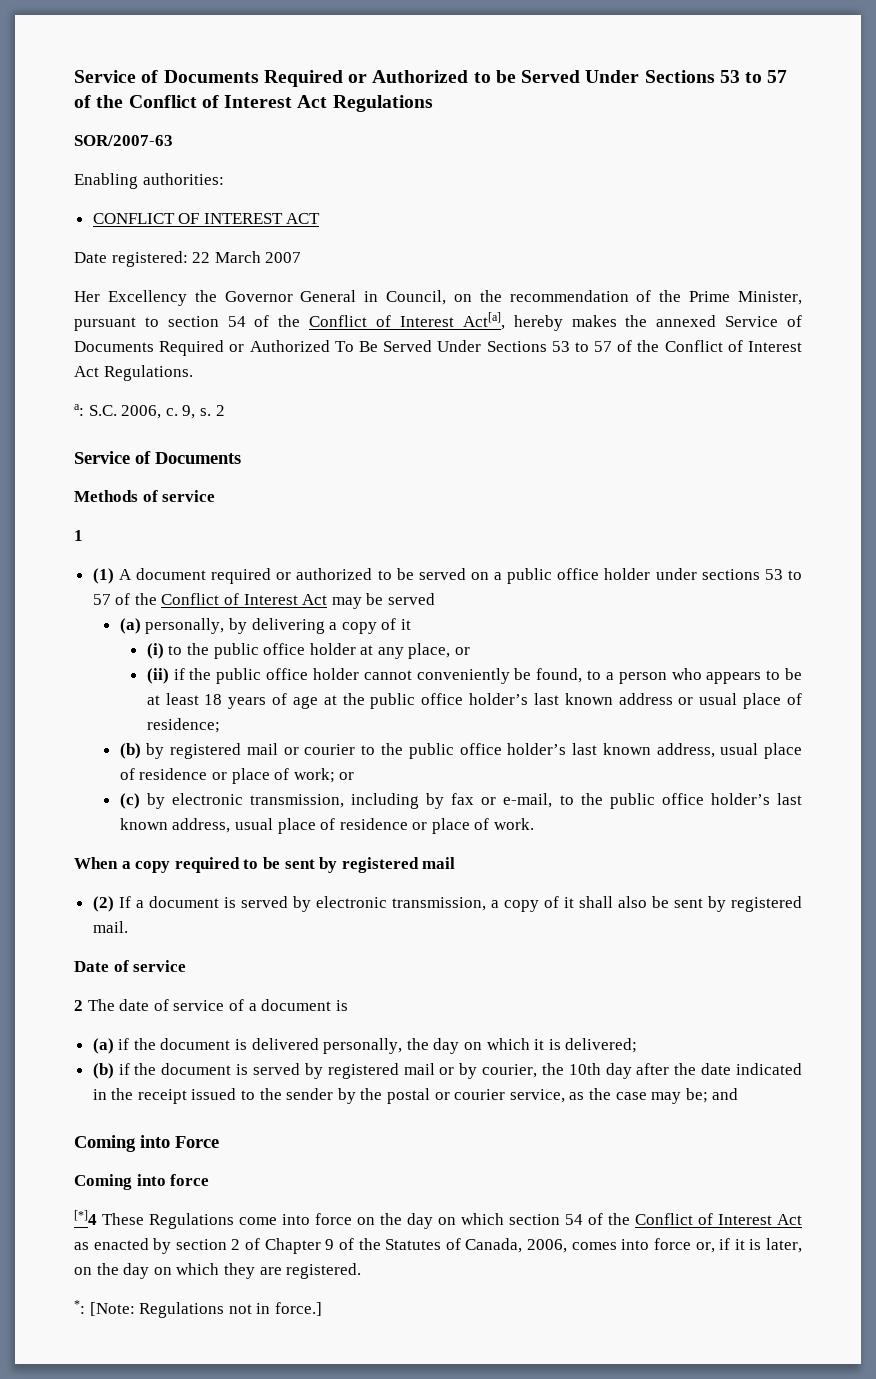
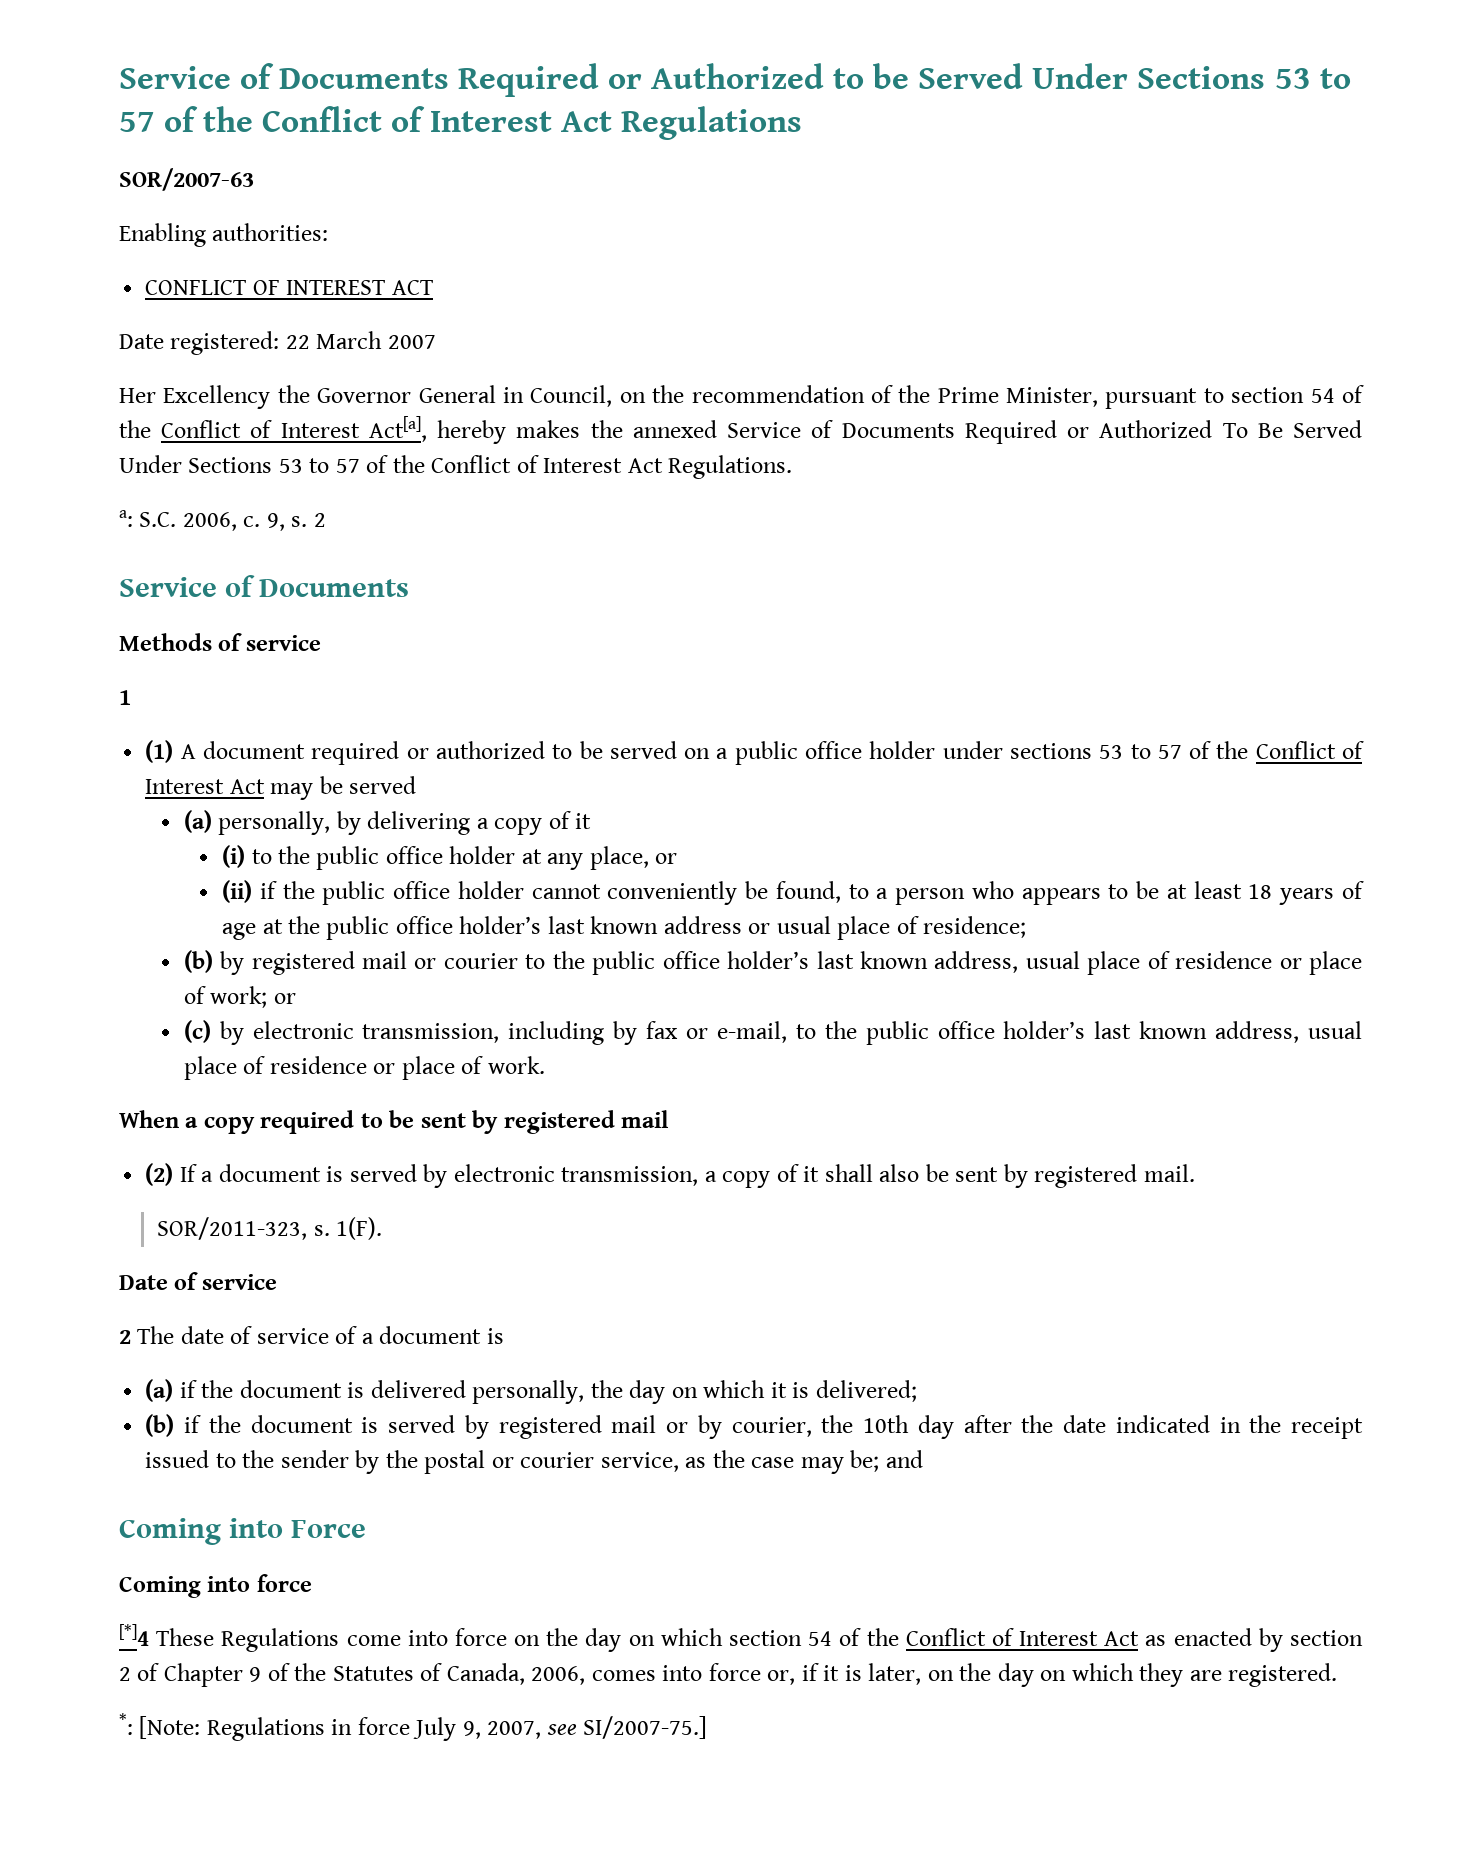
+ SOR/2011-323, s. 1(F).
- *: [Note: Regulations not in force.]
+ *: [Note: Regulations in force July 9, 2007, see SI/2007-75.]

